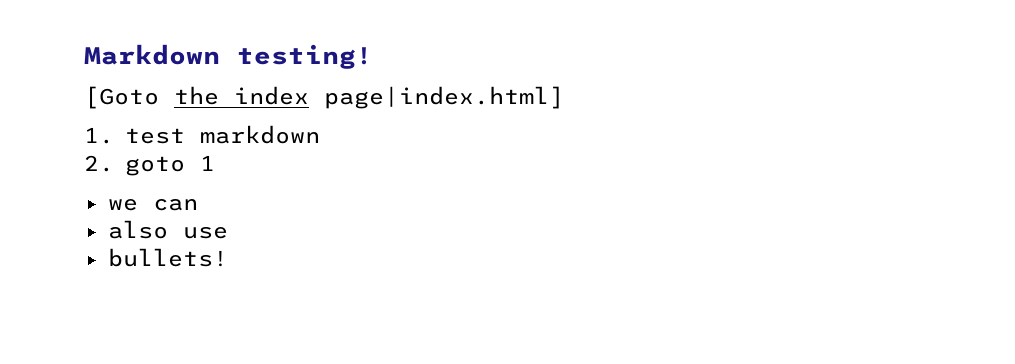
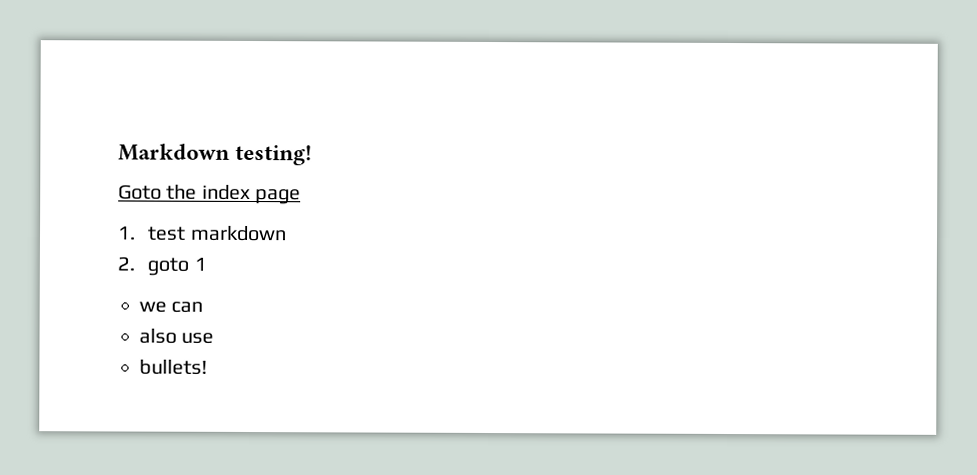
- [Goto the index page|index.html]
+ Goto the index page

